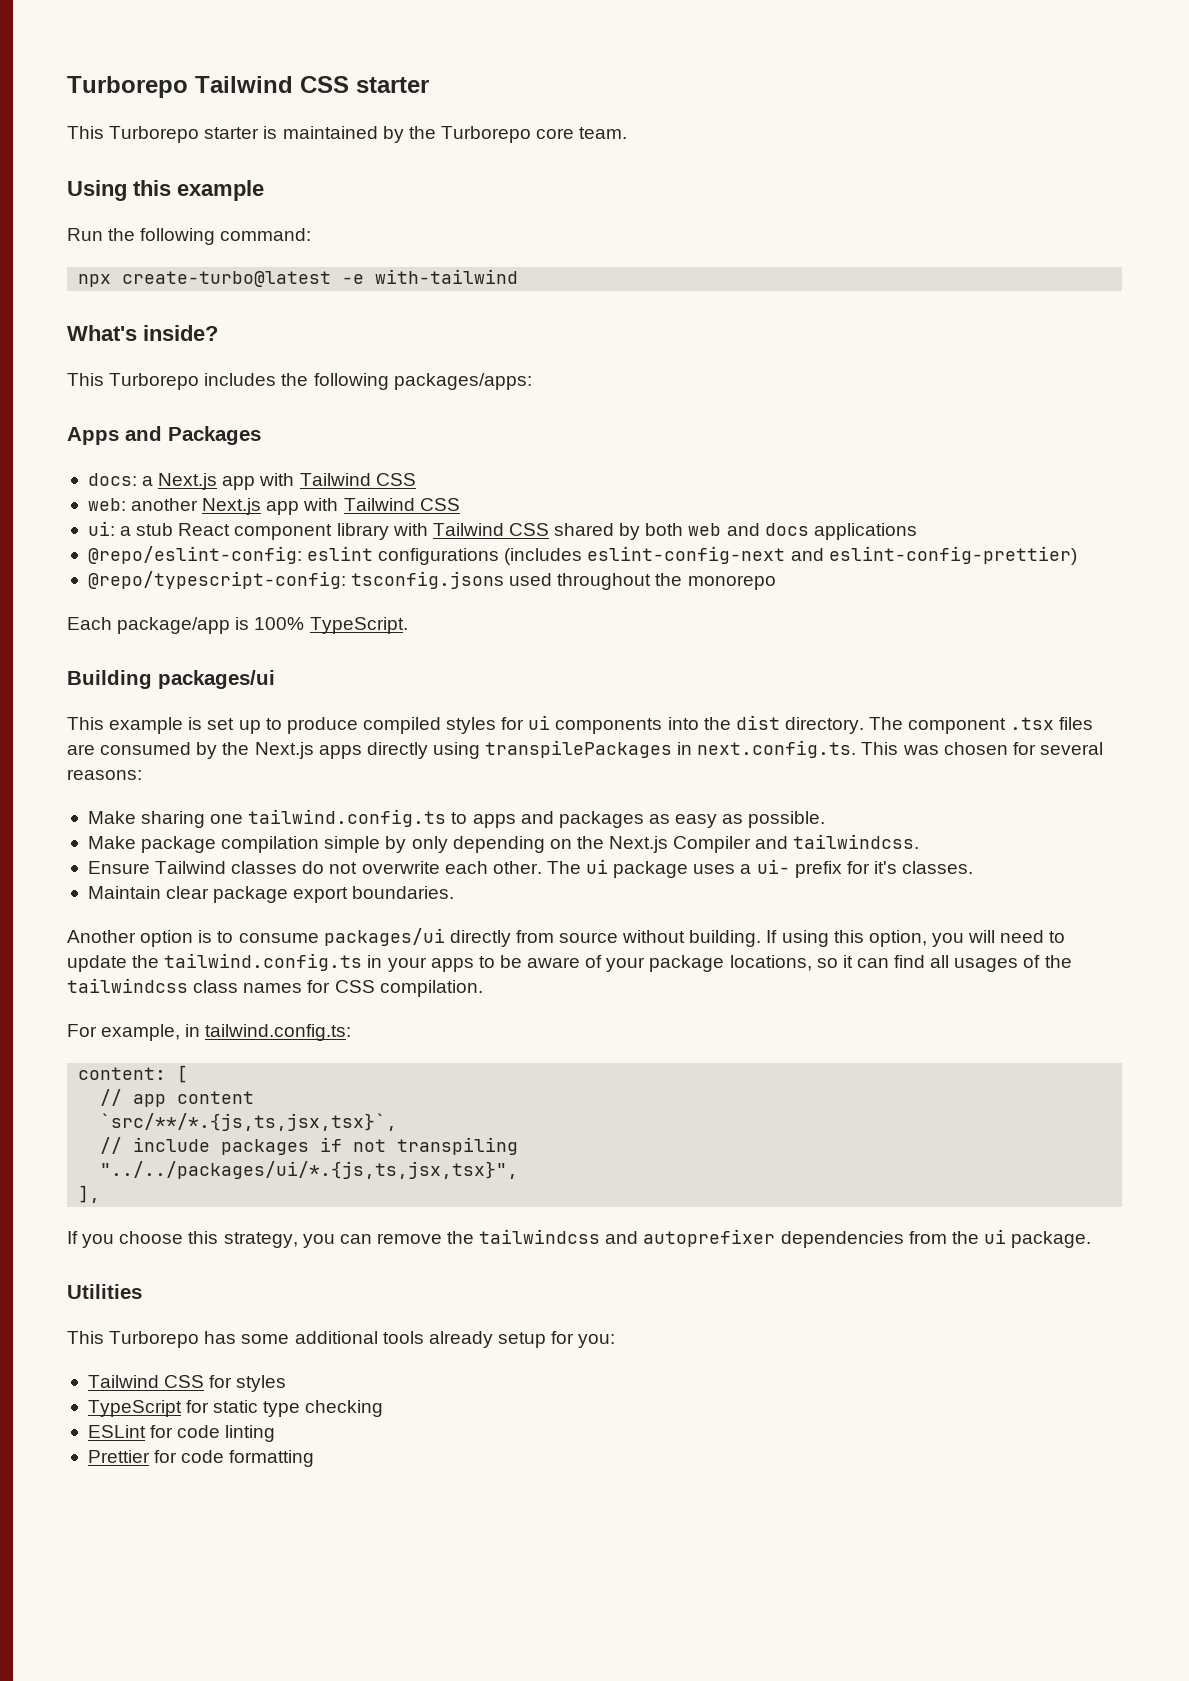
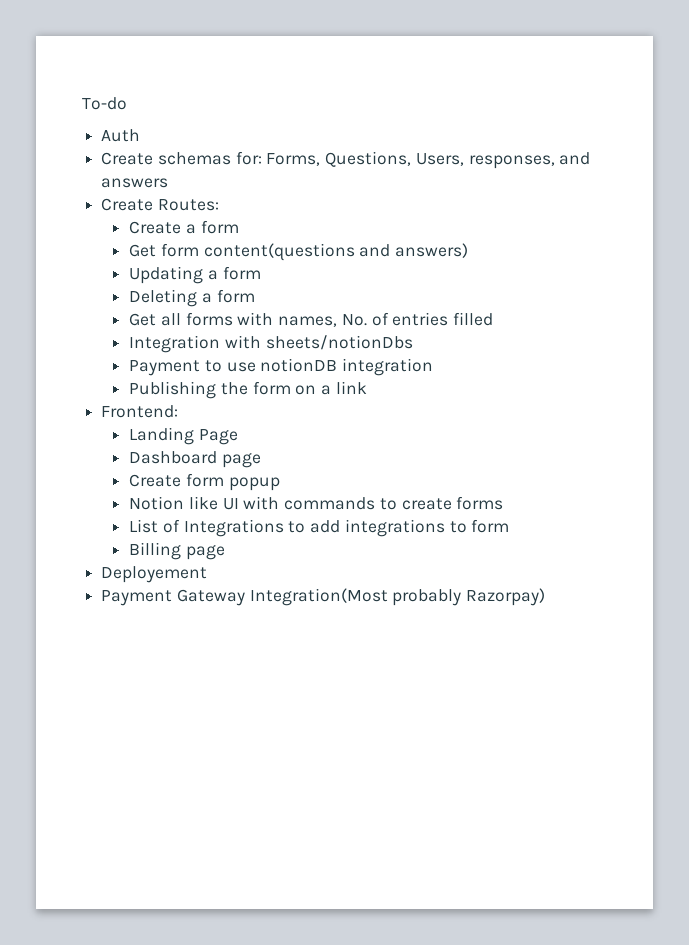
- Turborepo Tailwind CSS starter
- This Turborepo starter is maintained by the Turborepo core team.
- Using this example
- Run the following command:
- npx create-turbo@latest -e with-tailwind
- What's inside?
- This Turborepo includes the following packages/apps:
- Apps and Packages
- docs: a Next.js app with Tailwind CSS
- web: another Next.js app with Tailwind CSS
- ui: a stub React component library with Tailwind CSS shared by both web and docs applications
- @repo/eslint-config: eslint configurations (includes eslint-config-next and eslint-config-prettier)
- @repo/typescript-config: tsconfig.jsons used throughout the monorepo
- Each package/app is 100% TypeScript.
- Building packages/ui
- This example is set up to produce compiled styles for ui components into the dist directory. The component .tsx files are consumed by the Next.js apps directly using transpilePackages in next.config.ts. This was chosen for several reasons:
- Make sharing one tailwind.config.ts to apps and packages as easy as possible.
- Make package compilation simple by only depending on the Next.js Compiler and tailwindcss.
- Ensure Tailwind classes do not overwrite each other. The ui package uses a ui- prefix for it's classes.
- Maintain clear package export boundaries.
- Another option is to consume packages/ui directly from source without building. If using this option, you will need to update the tailwind.config.ts in your apps to be aware of your package locations, so it can find all usages of the tailwindcss class names for CSS compilation.
- For example, in tailwind.config.ts:
- content: [
- // app content
- `src/**/*.{js,ts,jsx,tsx}`,
- // include packages if not transpiling
- "../../packages/ui/*.{js,ts,jsx,tsx}",
- ],
- If you choose this strategy, you can remove the tailwindcss and autoprefixer dependencies from the ui package.
- Utilities
- This Turborepo has some additional tools already setup for you:
- Tailwind CSS for styles
- TypeScript for static type checking
- ESLint for code linting
- Prettier for code formatting
+ To-do
+ Auth
+ Create schemas for: Forms, Questions, Users, responses, and answers
+ Create Routes:
+ Create a form
+ Get form content(questions and answers)
+ Updating a form
+ Deleting a form
+ Get all forms with names, No. of entries filled
+ Integration with sheets/notionDbs
+ Payment to use notionDB integration
+ Publishing the form on a link
+ Frontend:
+ Landing Page
+ Dashboard page
+ Create form popup
+ Notion like UI with commands to create forms
+ List of Integrations to add integrations to form
+ Billing page
+ Deployement
+ Payment Gateway Integration(Most probably Razorpay)

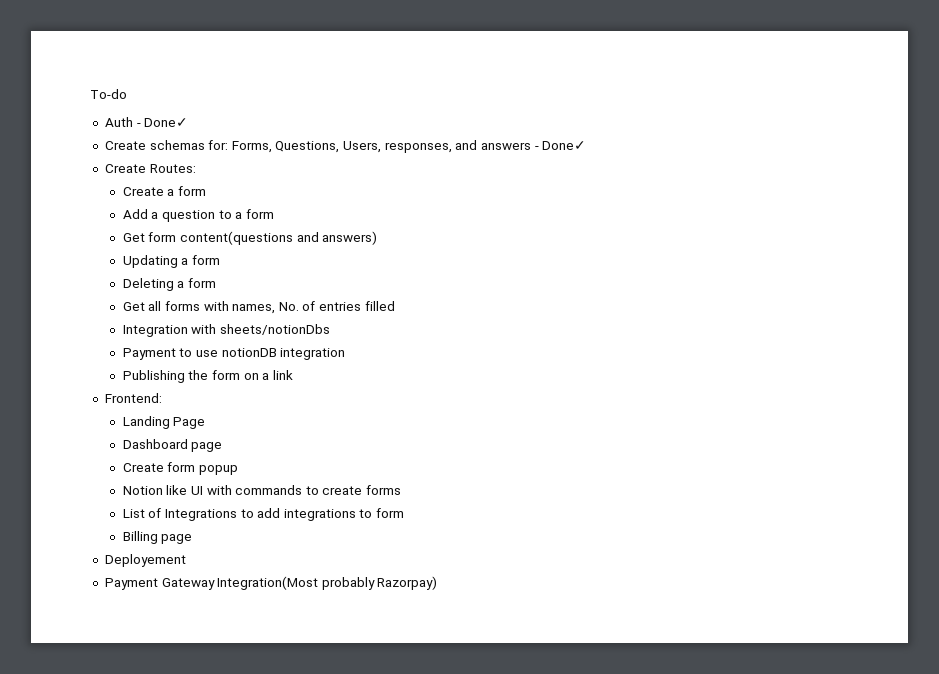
- Auth
+ Auth - Done✓
- Create schemas for: Forms, Questions, Users, responses, and answers
+ Create schemas for: Forms, Questions, Users, responses, and answers - Done✓
+ Add a question to a form

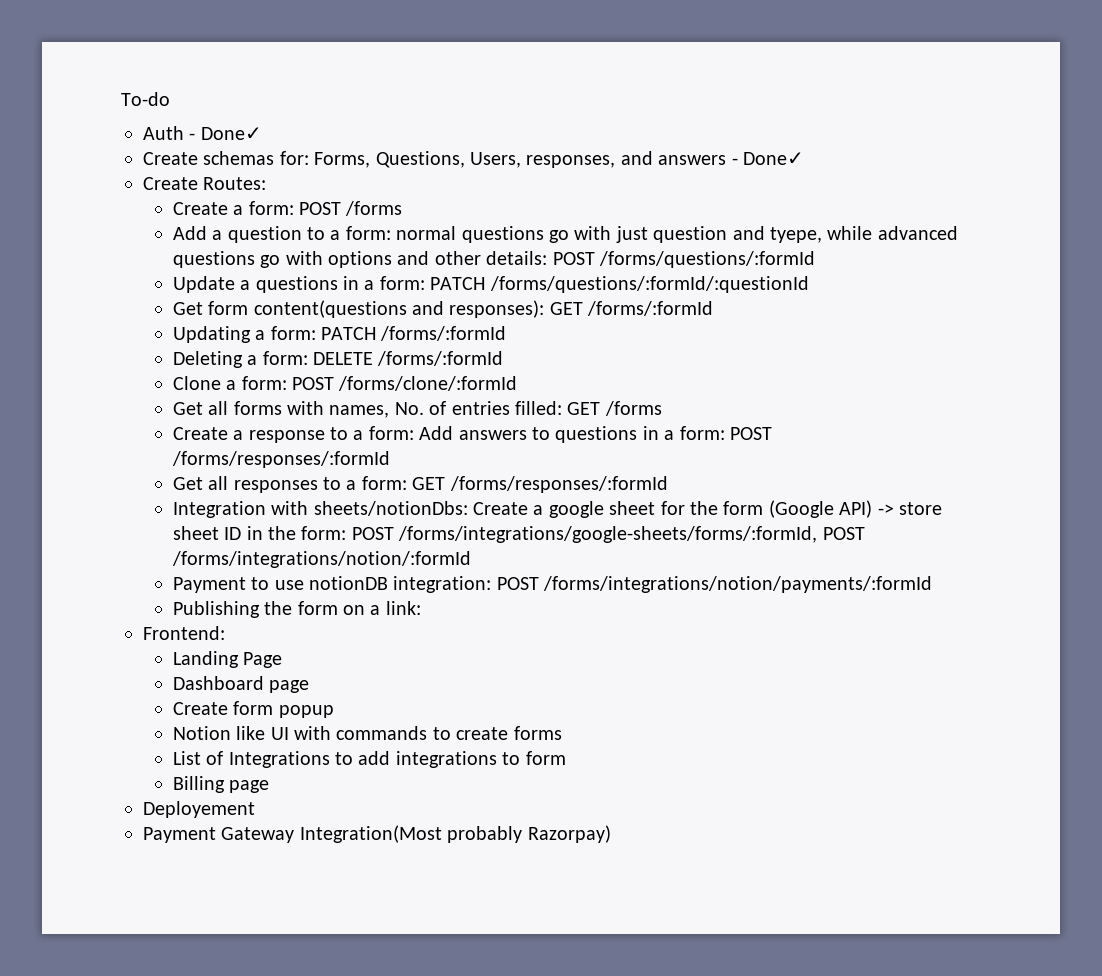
- Create a form
+ Create a form: POST /forms
- Add a question to a form
+ Add a question to a form: normal questions go with just question and tyepe, while advanced questions go with options and other details: POST /forms/questions/:formId
+ Update a questions in a form: PATCH /forms/questions/:formId/:questionId
- Get form content(questions and answers)
+ Get form content(questions and responses): GET /forms/:formId
- Updating a form
+ Updating a form: PATCH /forms/:formId
- Deleting a form
+ Deleting a form: DELETE /forms/:formId
+ Clone a form: POST /forms/clone/:formId
- Get all forms with names, No. of entries filled
- Integration with sheets/notionDbs
+ Get all forms with names, No. of entries filled: GET /forms
+ Create a response to a form: Add answers to questions in a form: POST /forms/responses/:formId
+ Get all responses to a form: GET /forms/responses/:formId
+ Integration with sheets/notionDbs: Create a google sheet for the form (Google API) -> store sheet ID in the form: POST /forms/integrations/google-sheets/forms/:formId, POST /forms/integrations/notion/:formId
- Payment to use notionDB integration
+ Payment to use notionDB integration: POST /forms/integrations/notion/payments/:formId
- Publishing the form on a link
+ Publishing the form on a link:

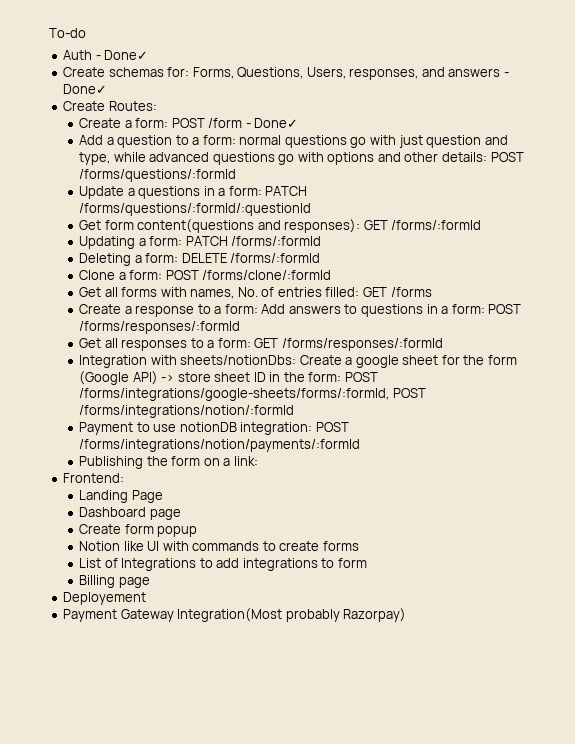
- Create a form: POST /forms
+ Create a form: POST /form - Done✓
- Add a question to a form: normal questions go with just question and tyepe, while advanced questions go with options and other details: POST /forms/questions/:formId
+ Add a question to a form: normal questions go with just question and type, while advanced questions go with options and other details: POST /forms/questions/:formId

